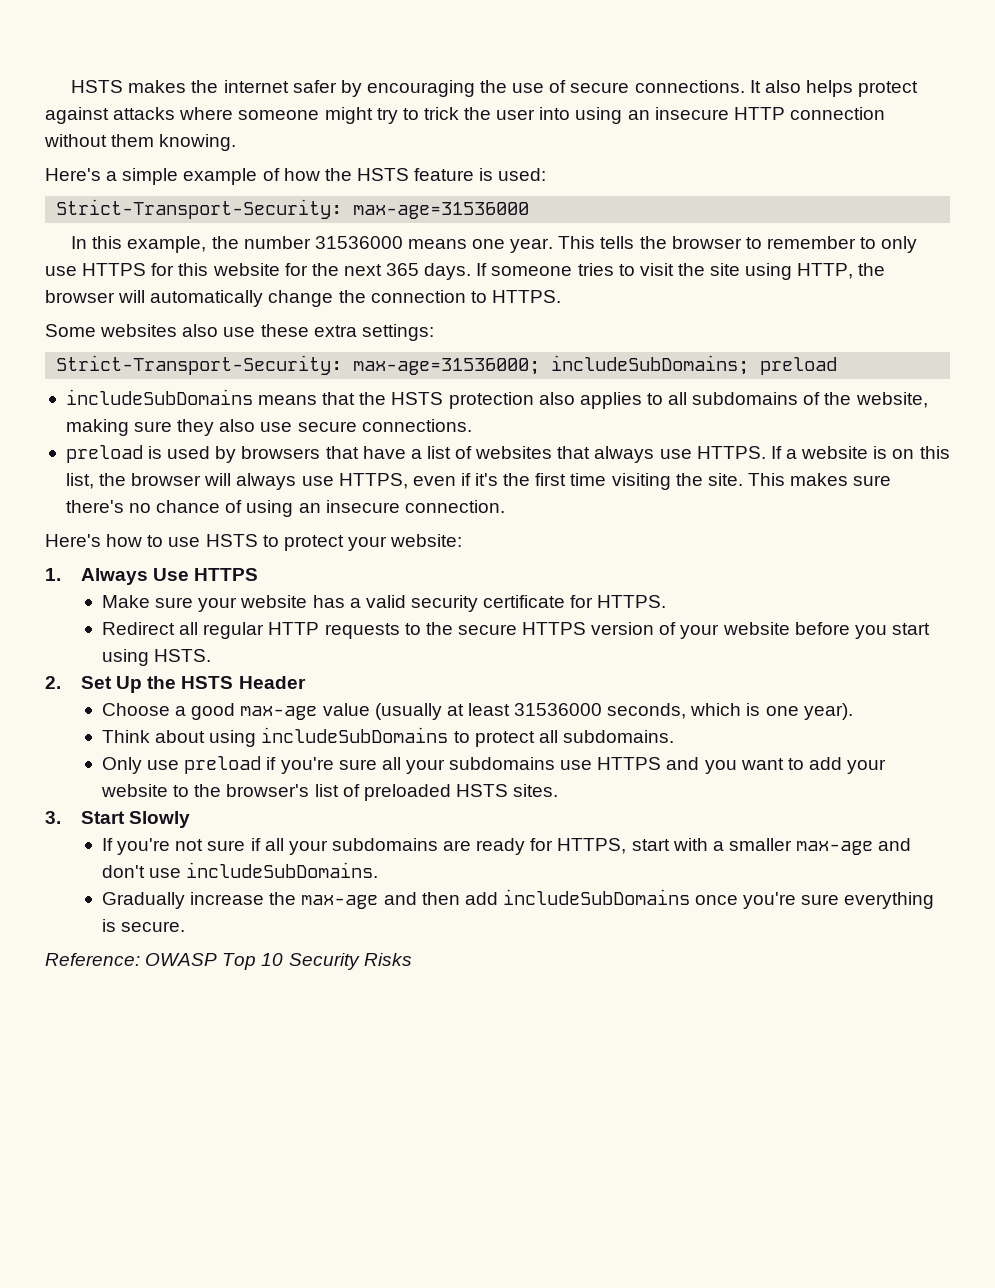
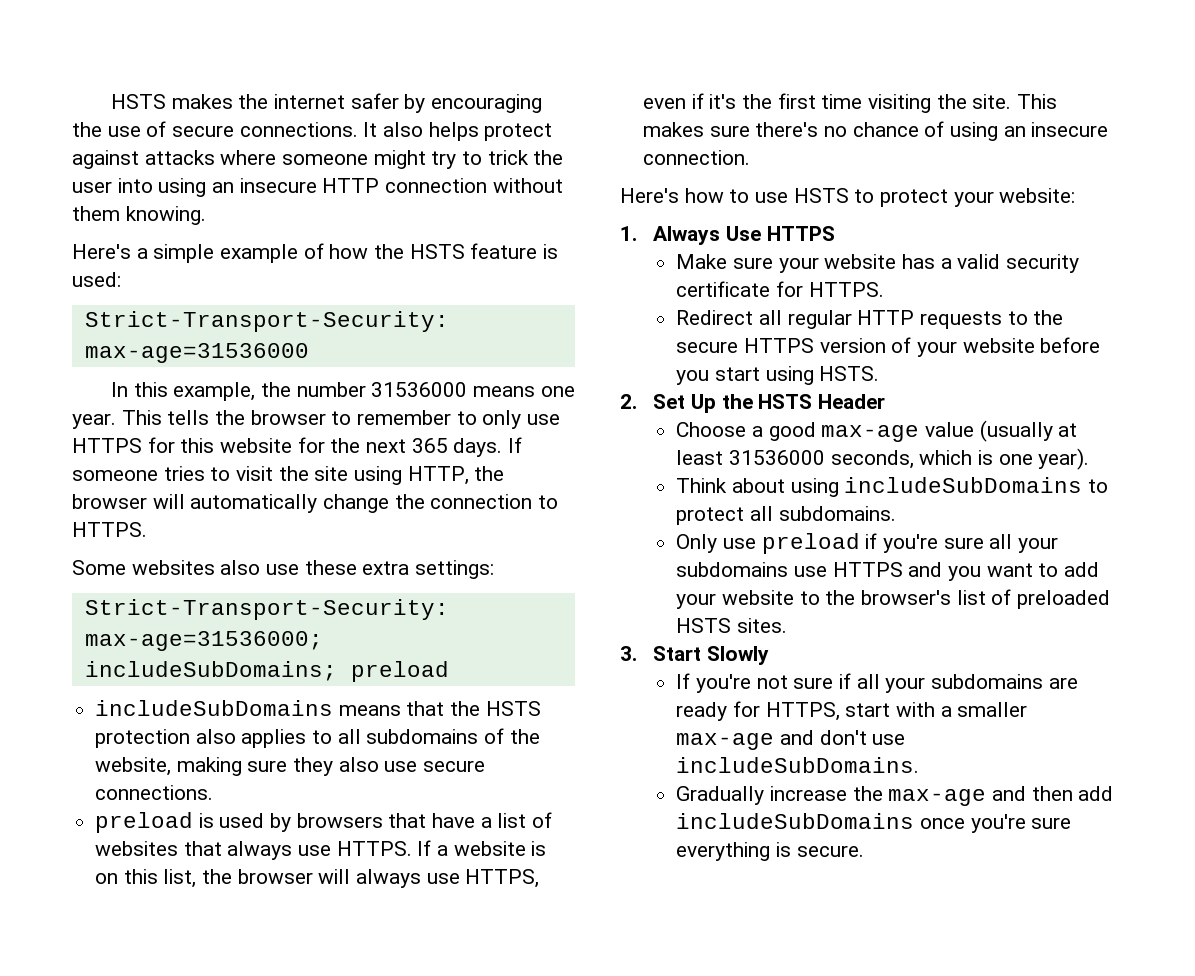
- Reference: OWASP Top 10 Security Risks

